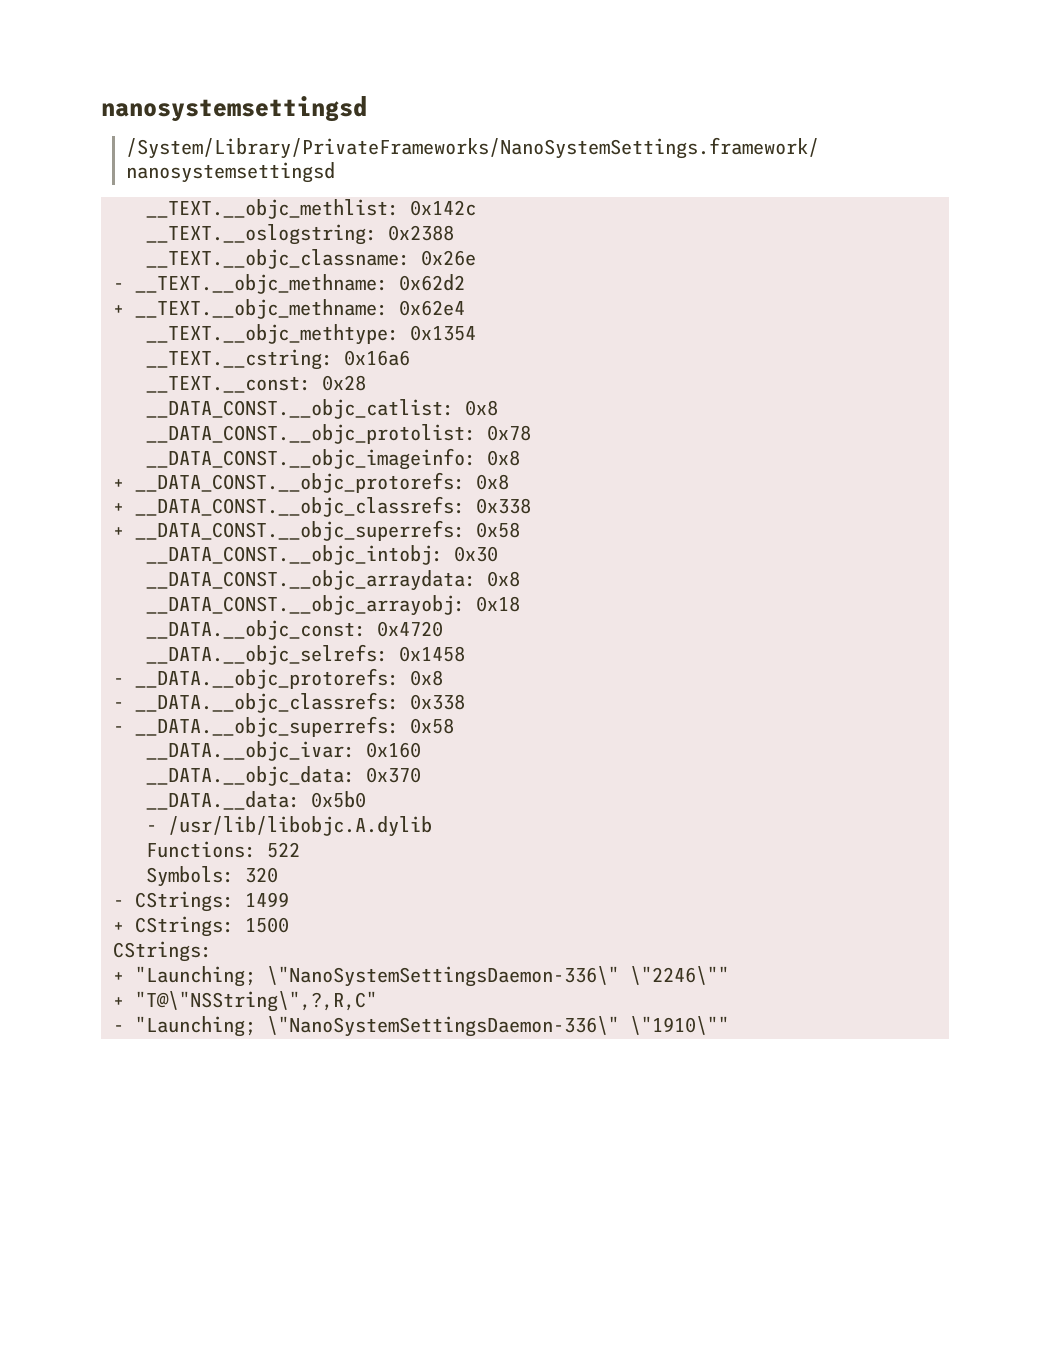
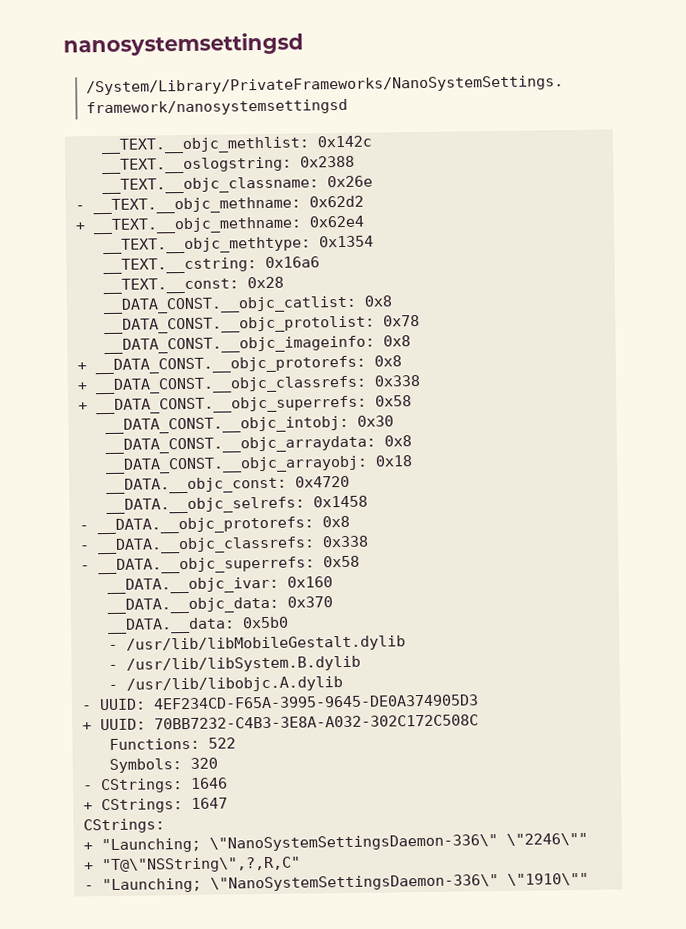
+ - /usr/lib/libMobileGestalt.dylib
+ - /usr/lib/libSystem.B.dylib
  - /usr/lib/libobjc.A.dylib
+ - UUID: 4EF234CD-F65A-3995-9645-DE0A374905D3
+ + UUID: 70BB7232-C4B3-3E8A-A032-302C172C508C
- - CStrings: 1499
+ - CStrings: 1646
- + CStrings: 1500
+ + CStrings: 1647

